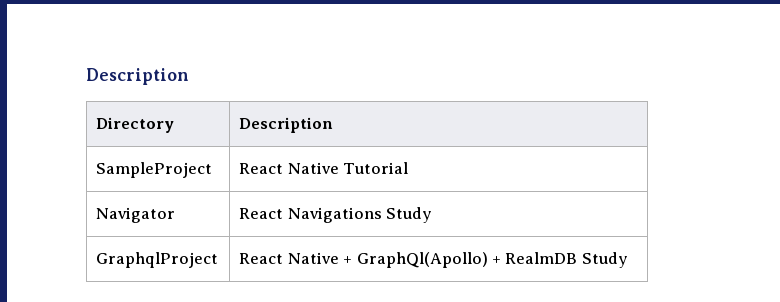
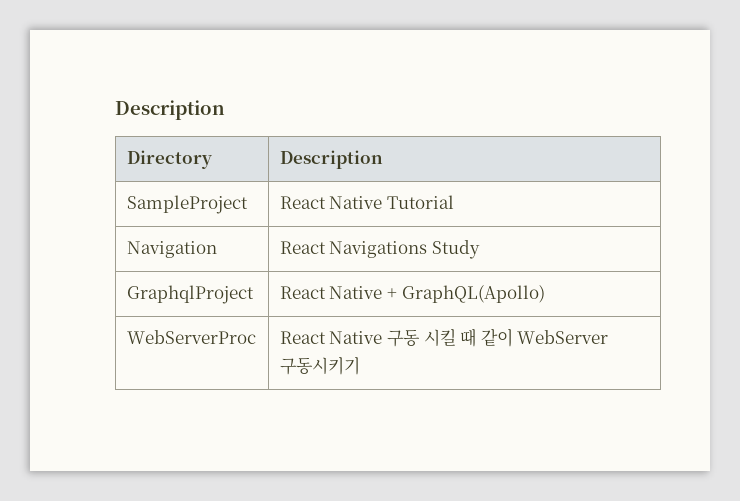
- Navigator | React Navigations Study
+ Navigation | React Navigations Study
- GraphqlProject | React Native + GraphQl(Apollo) + RealmDB Study
+ GraphqlProject | React Native + GraphQL(Apollo)
+ WebServerProc | React Native 구동 시킬 때 같이 WebServer 구동시키기

